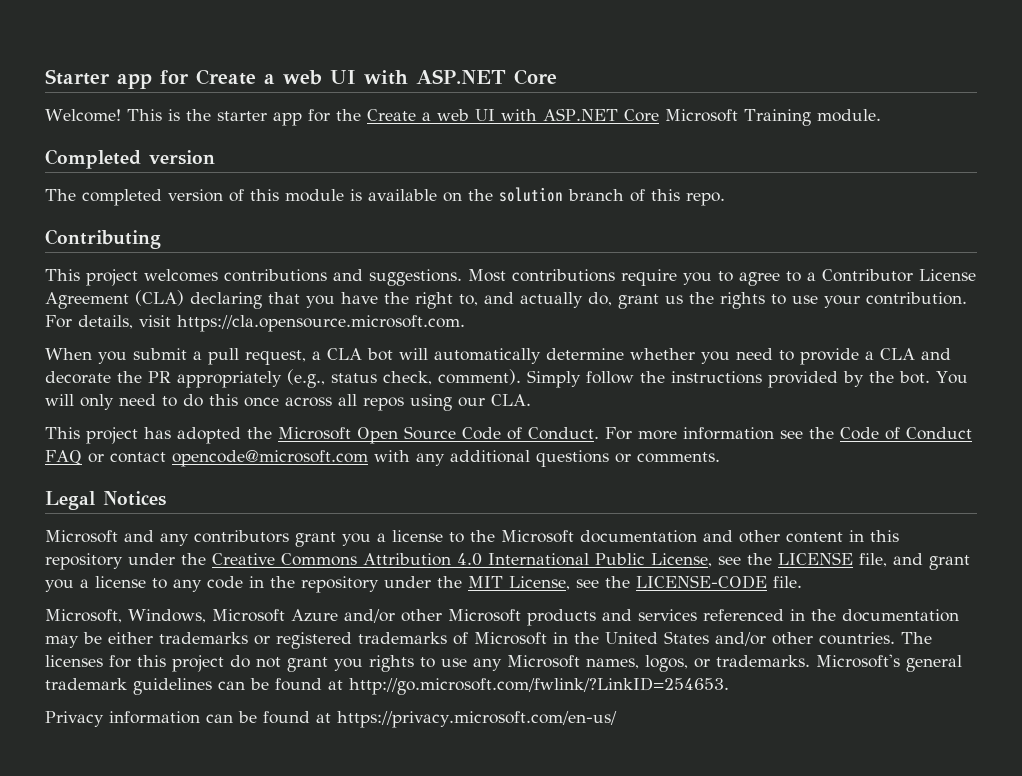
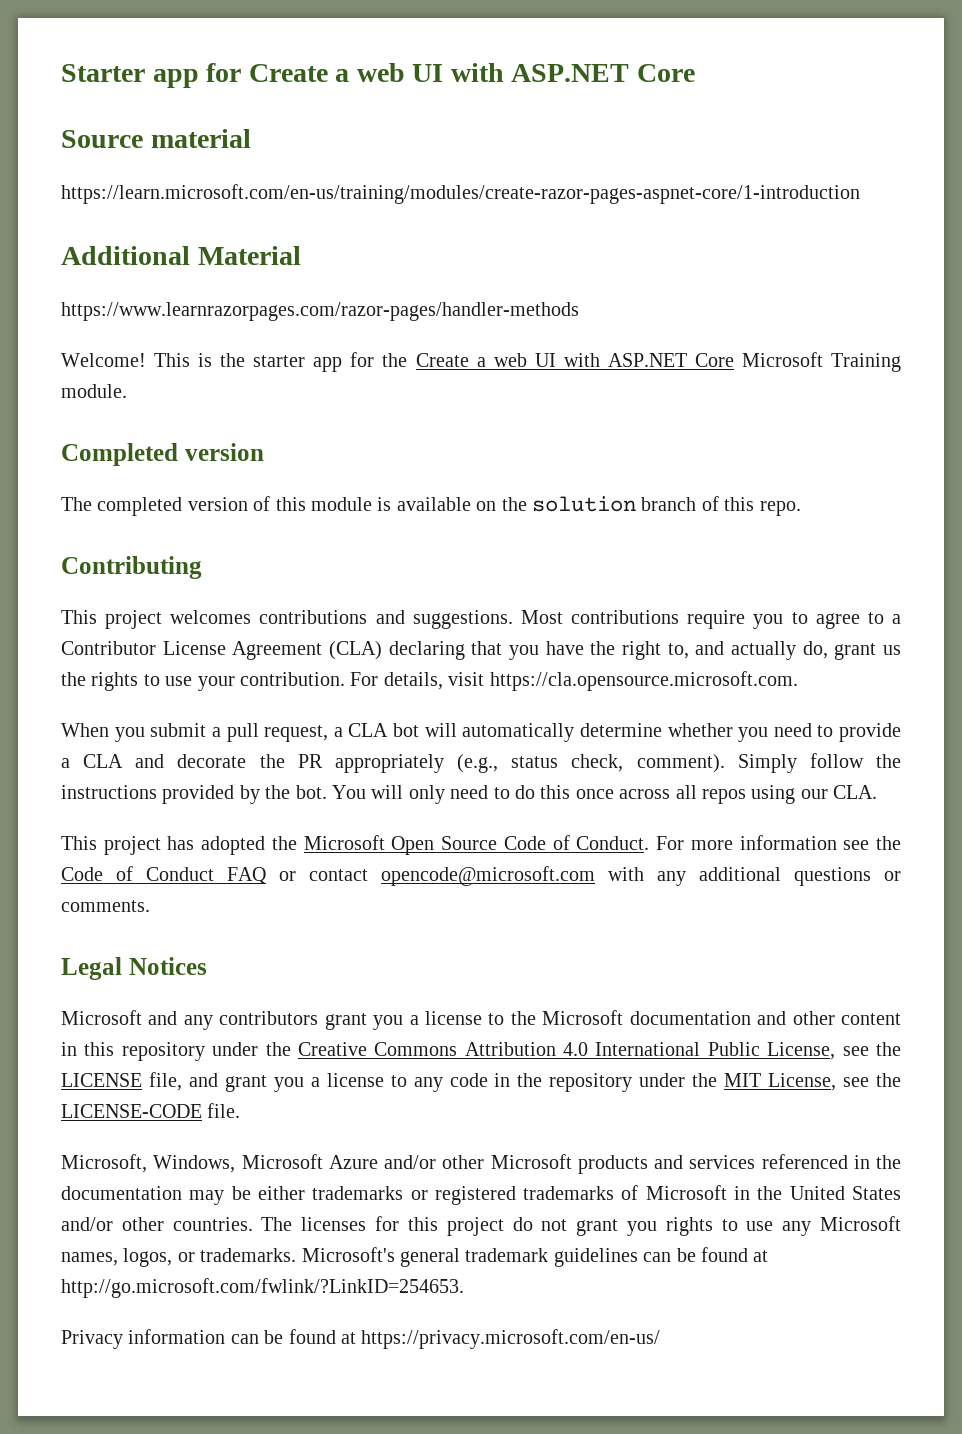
+ Source material
+ https://learn.microsoft.com/en-us/training/modules/create-razor-pages-aspnet-core/1-introduction
+ Additional Material
+ https://www.learnrazorpages.com/razor-pages/handler-methods

